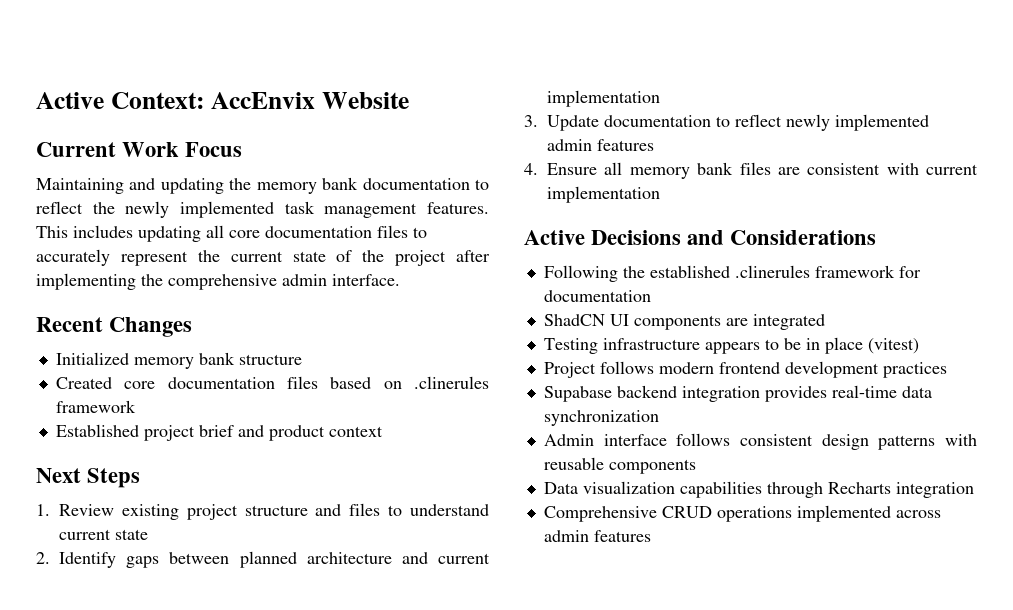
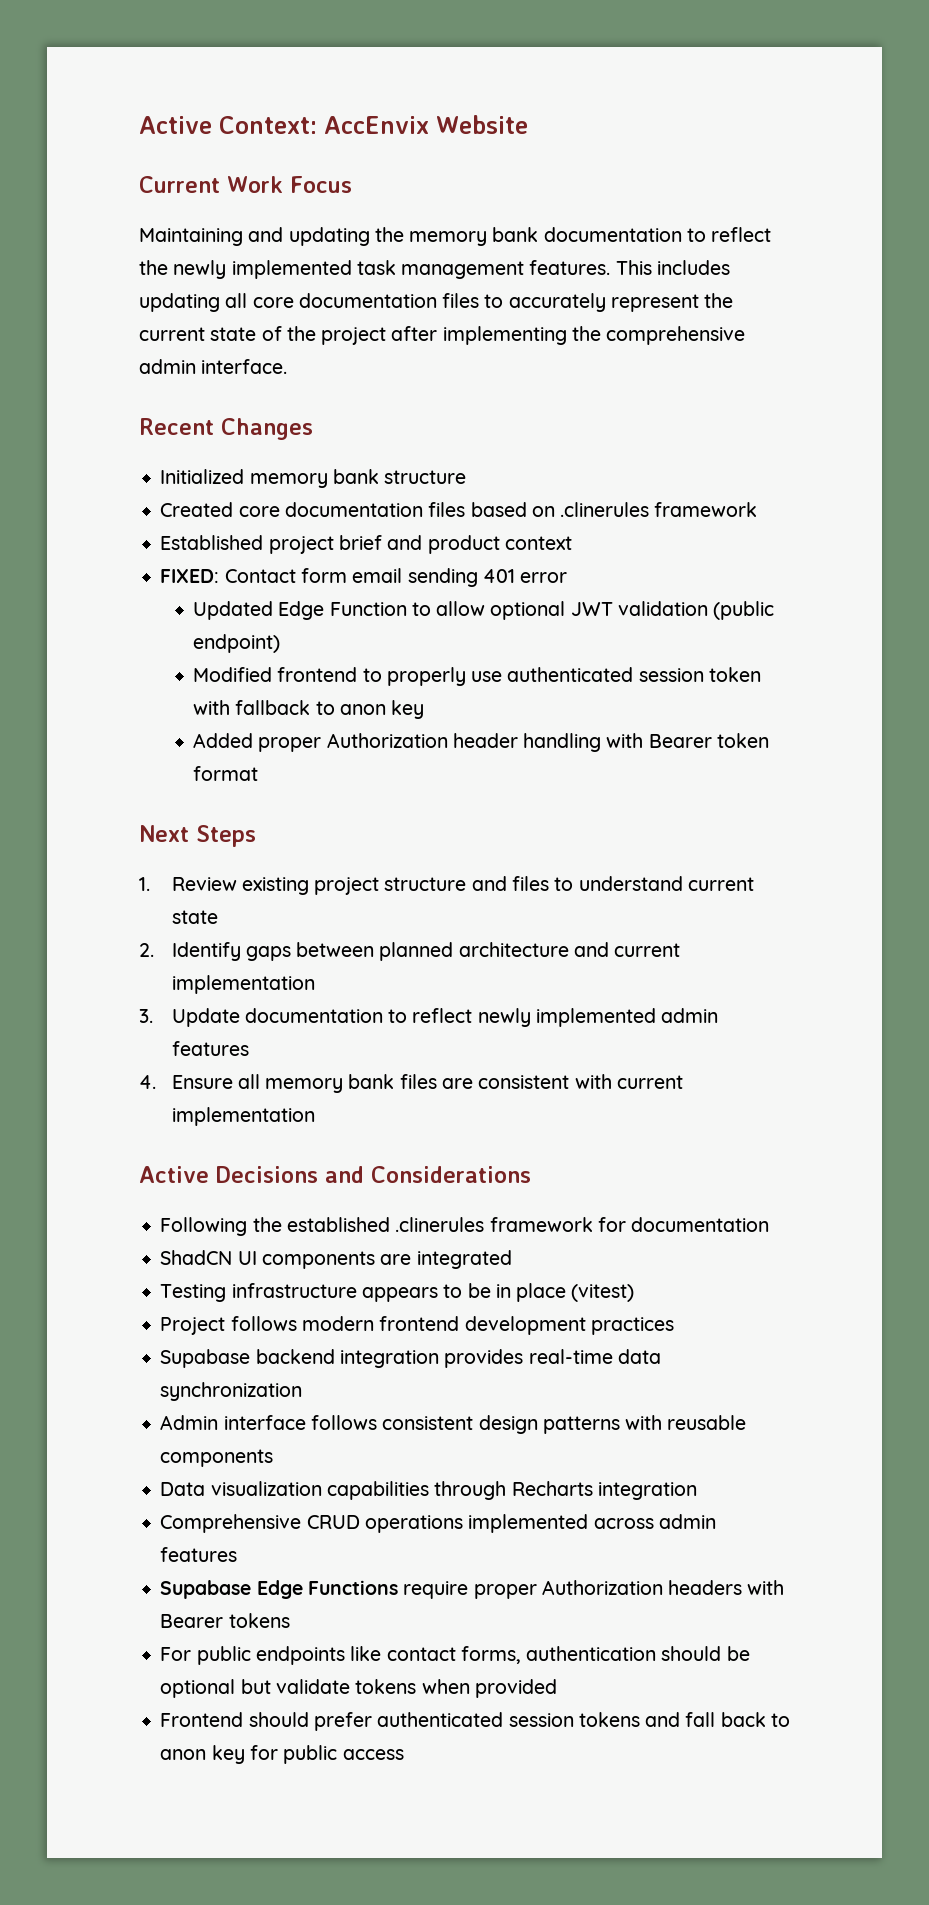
+ FIXED: Contact form email sending 401 error
+ Updated Edge Function to allow optional JWT validation (public endpoint)
+ Modified frontend to properly use authenticated session token with fallback to anon key
+ Added proper Authorization header handling with Bearer token format
+ Supabase Edge Functions require proper Authorization headers with Bearer tokens
+ For public endpoints like contact forms, authentication should be optional but validate tokens when provided
+ Frontend should prefer authenticated session tokens and fall back to anon key for public access

